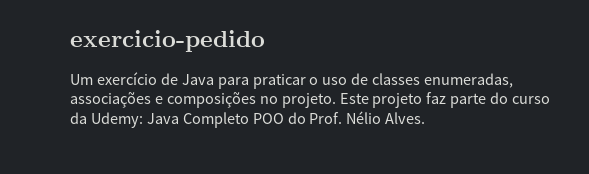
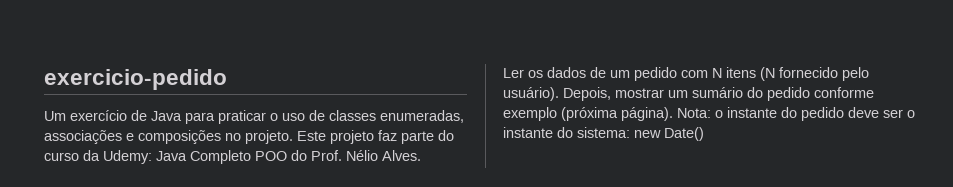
+ Ler os dados de um pedido com N itens (N fornecido pelo usuário). Depois, mostrar um sumário do pedido conforme exemplo (próxima página). Nota: o instante do pedido deve ser o instante do sistema: new Date()

